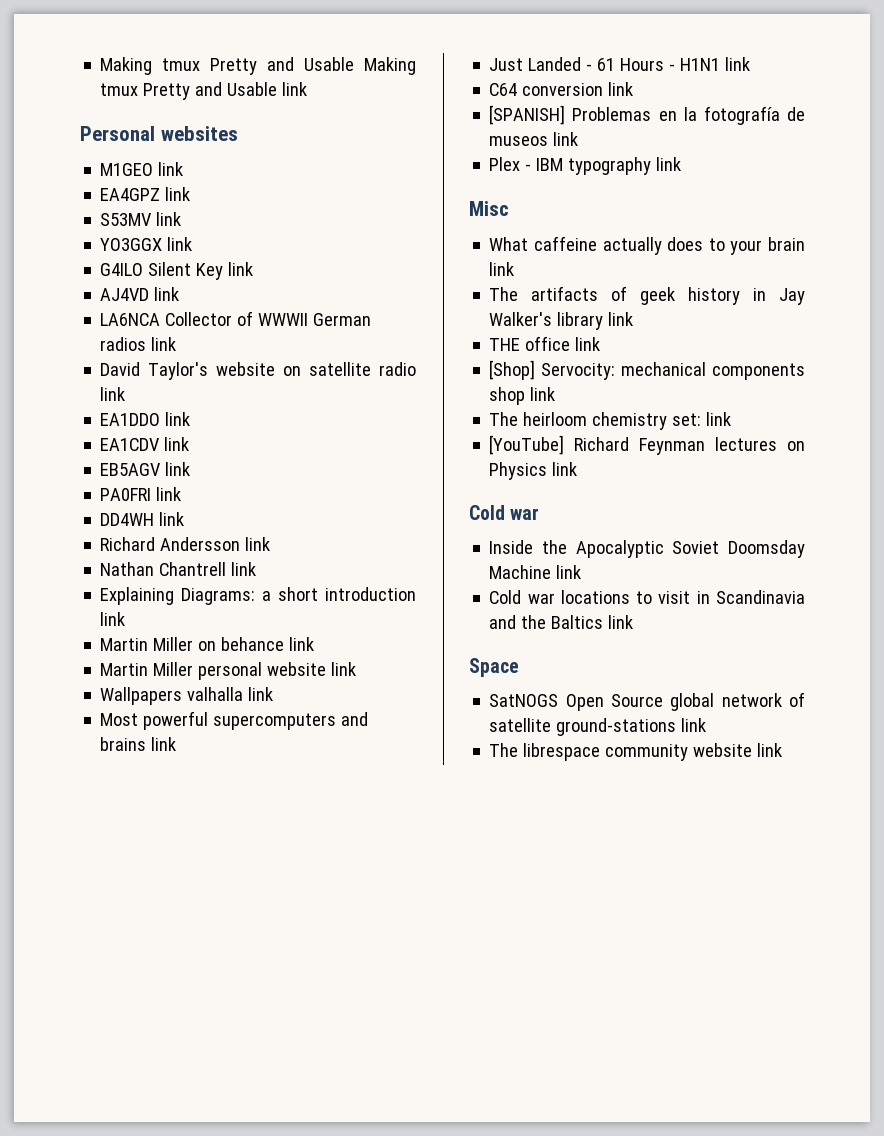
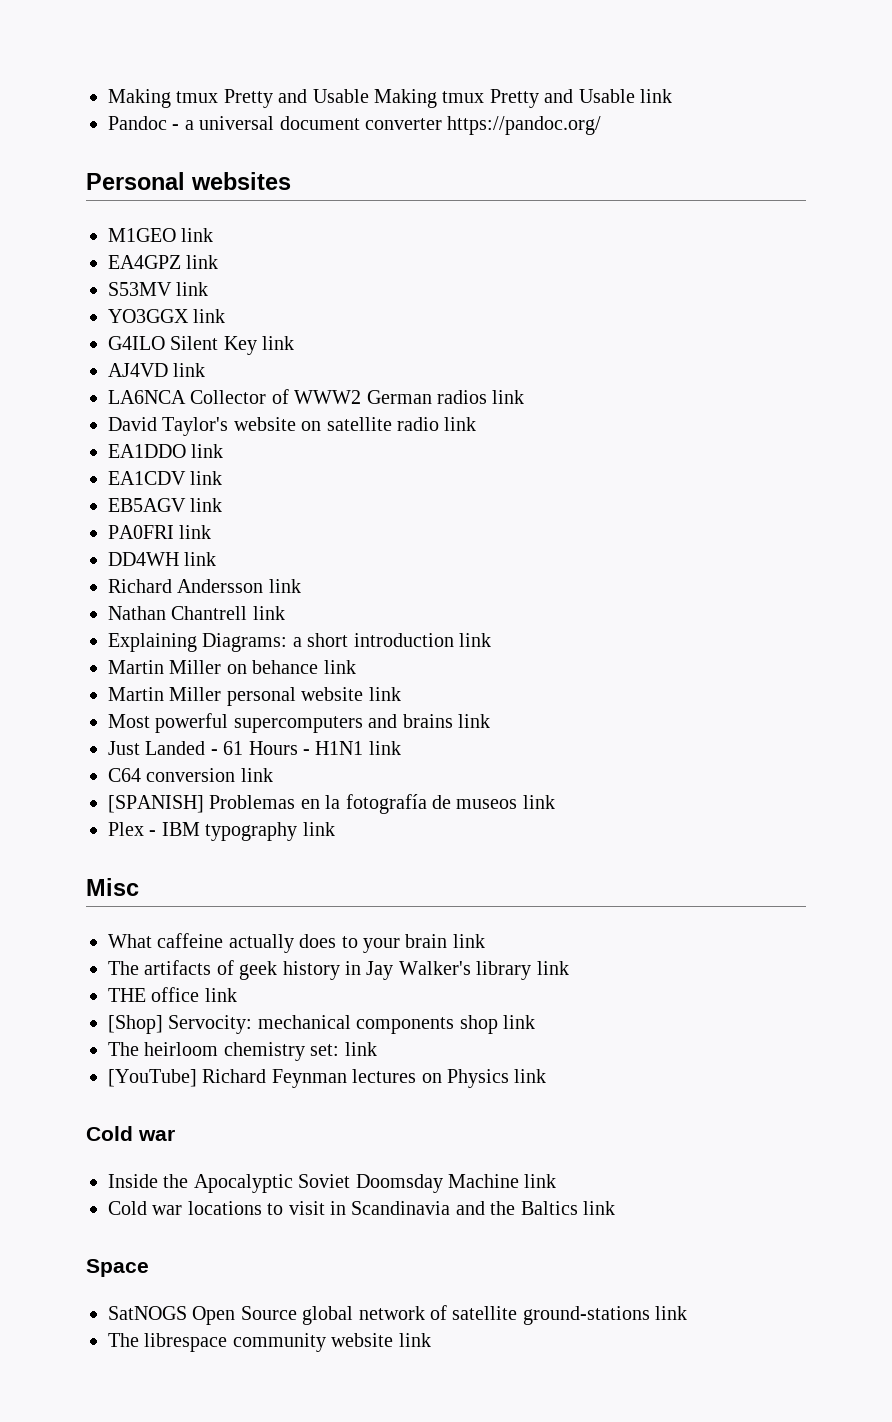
+ Pandoc - a universal document converter https://pandoc.org/
- LA6NCA Collector of WWWII German radios link
+ LA6NCA Collector of WWW2 German radios link
- Wallpapers valhalla link

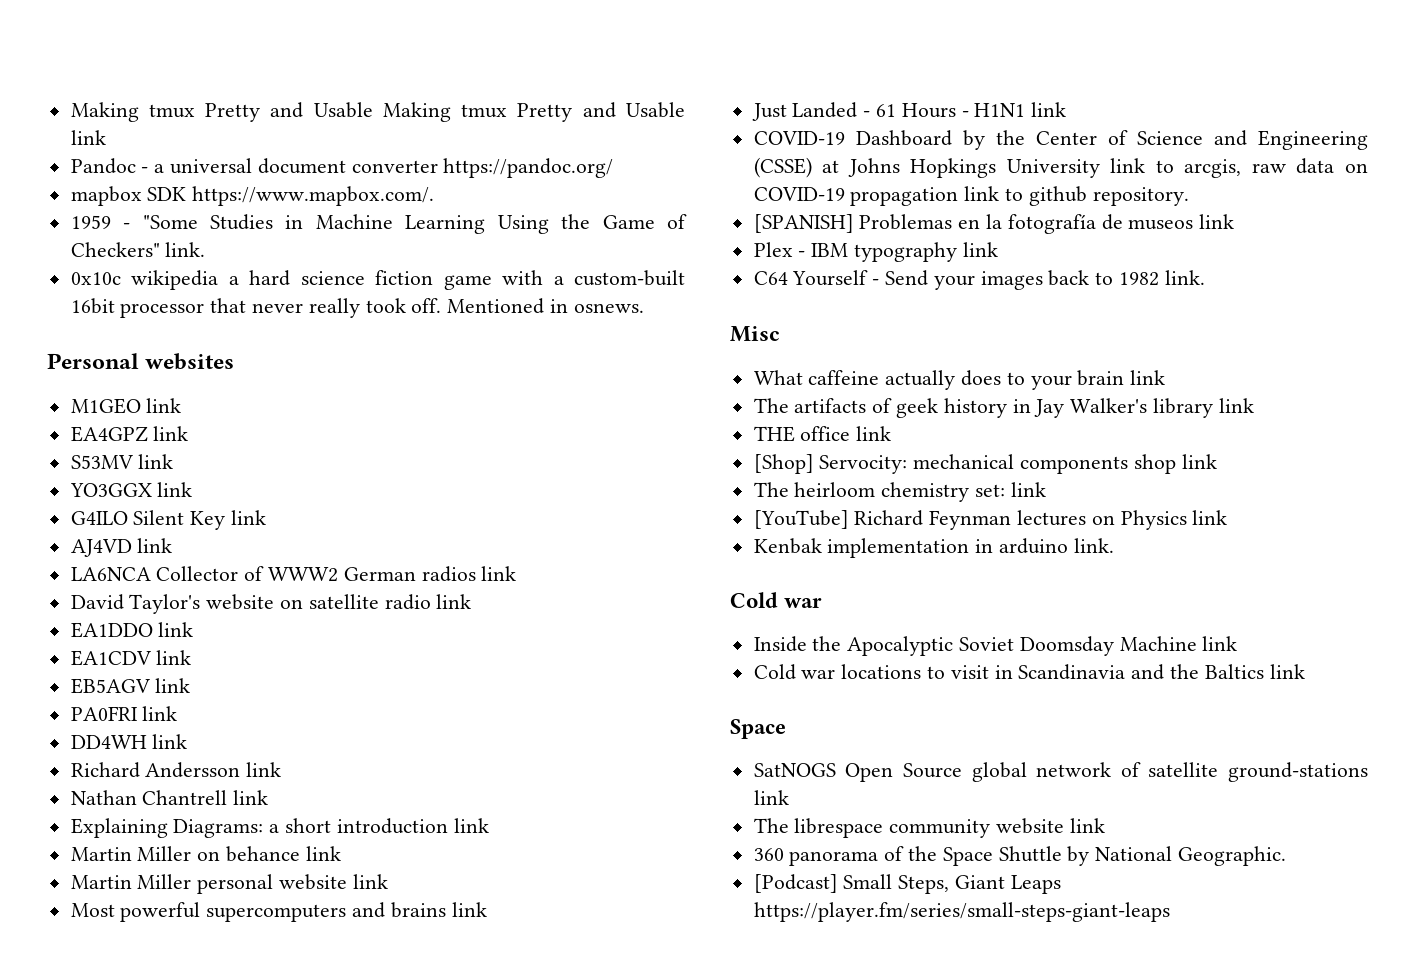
+ mapbox SDK https://www.mapbox.com/.
+ 1959 - "Some Studies in Machine Learning Using the Game of Checkers" link.
+ 0x10c wikipedia a hard science fiction game with a custom-built 16bit processor that never really took off. Mentioned in osnews.
- C64 conversion link
+ COVID-19 Dashboard by the Center of Science and Engineering (CSSE) at Johns Hopkings University link to arcgis, raw data on COVID-19 propagation link to github repository.
+ C64 Yourself - Send your images back to 1982 link.
+ Kenbak implementation in arduino link.
+ 360 panorama of the Space Shuttle by National Geographic.
+ [Podcast] Small Steps, Giant Leaps https://player.fm/series/small-steps-giant-leaps

